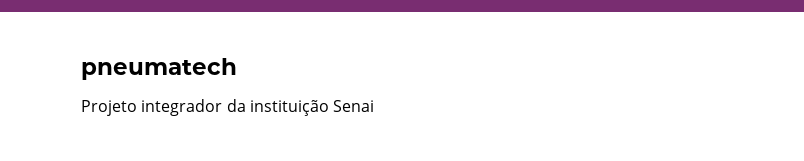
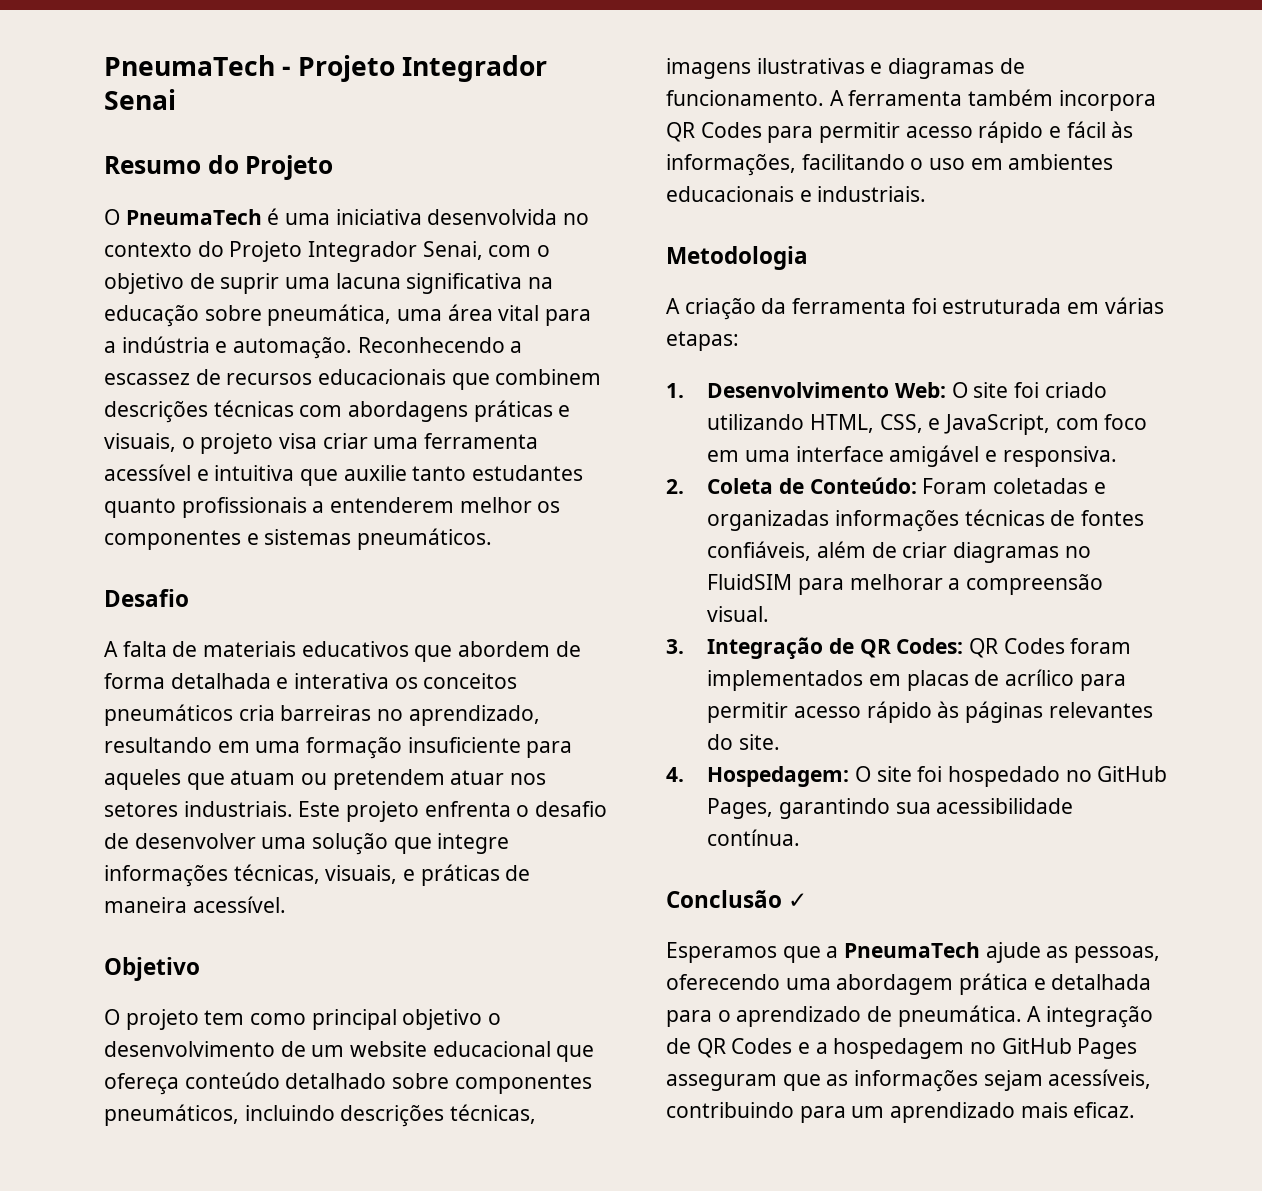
- pneumatech
- Projeto integrador da instituição Senai
+ PneumaTech - Projeto Integrador Senai
+ Resumo do Projeto
+ O PneumaTech é uma iniciativa desenvolvida no contexto do Projeto Integrador Senai, com o objetivo de suprir uma lacuna significativa na educação sobre pneumática, uma área vital para a indústria e automação. Reconhecendo a escassez de recursos educacionais que combinem descrições técnicas com abordagens práticas e visuais, o projeto visa criar uma ferramenta acessível e intuitiva que auxilie tanto estudantes quanto profissionais a entenderem melhor os componentes e sistemas pneumáticos.
+ Desafio
+ A falta de materiais educativos que abordem de forma detalhada e interativa os conceitos pneumáticos cria barreiras no aprendizado, resultando em uma formação insuficiente para aqueles que atuam ou pretendem atuar nos setores industriais. Este projeto enfrenta o desafio de desenvolver uma solução que integre informações técnicas, visuais, e práticas de maneira acessível.
+ Objetivo
+ O projeto tem como principal objetivo o desenvolvimento de um website educacional que ofereça conteúdo detalhado sobre componentes pneumáticos, incluindo descrições técnicas, imagens ilustrativas e diagramas de funcionamento. A ferramenta também incorpora QR Codes para permitir acesso rápido e fácil às informações, facilitando o uso em ambientes educacionais e industriais.
+ Metodologia
+ A criação da ferramenta foi estruturada em várias etapas:
+ 1. Desenvolvimento Web: O site foi criado utilizando HTML, CSS, e JavaScript, com foco em uma interface amigável e responsiva.
+ 2. Coleta de Conteúdo: Foram coletadas e organizadas informações técnicas de fontes confiáveis, além de criar diagramas no FluidSIM para melhorar a compreensão visual.
+ 3. Integração de QR Codes: QR Codes foram implementados em placas de acrílico para permitir acesso rápido às páginas relevantes do site.
+ 4. Hospedagem: O site foi hospedado no GitHub Pages, garantindo sua acessibilidade contínua.
+ Conclusão ✓
+ Esperamos que a PneumaTech ajude as pessoas, oferecendo uma abordagem prática e detalhada para o aprendizado de pneumática. A integração de QR Codes e a hospedagem no GitHub Pages asseguram que as informações sejam acessíveis, contribuindo para um aprendizado mais eficaz.

